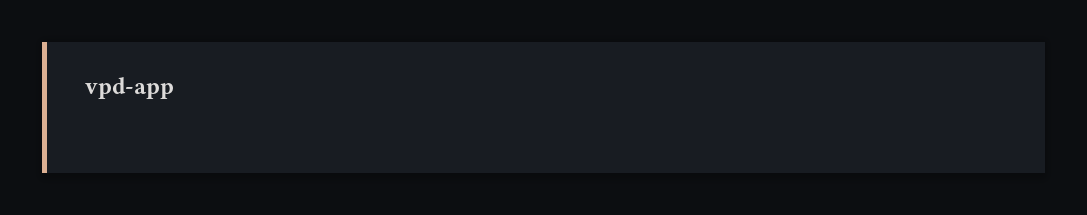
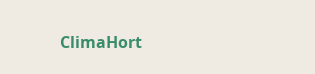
- vpd-app
+ ClimaHort

